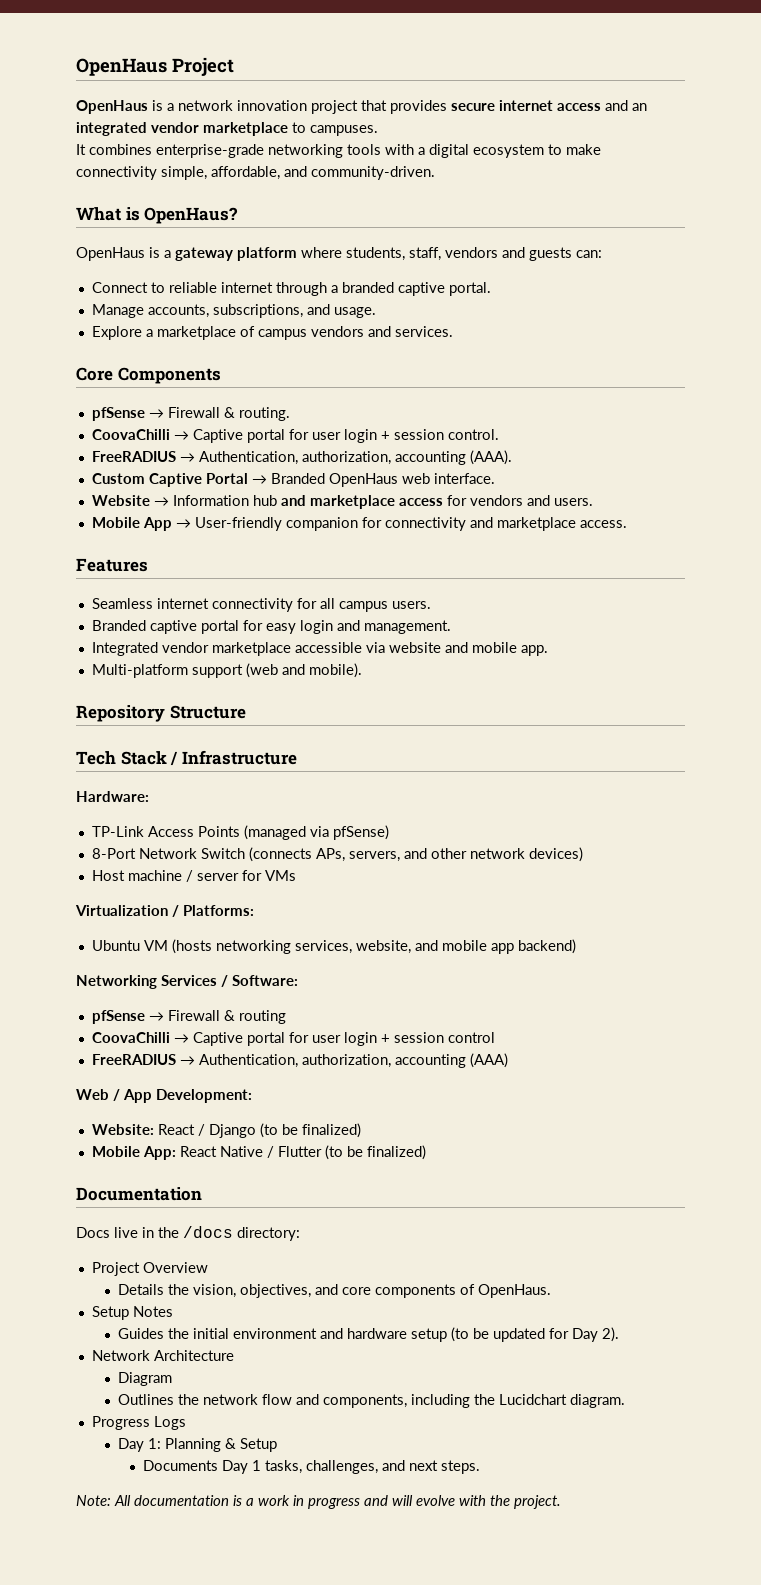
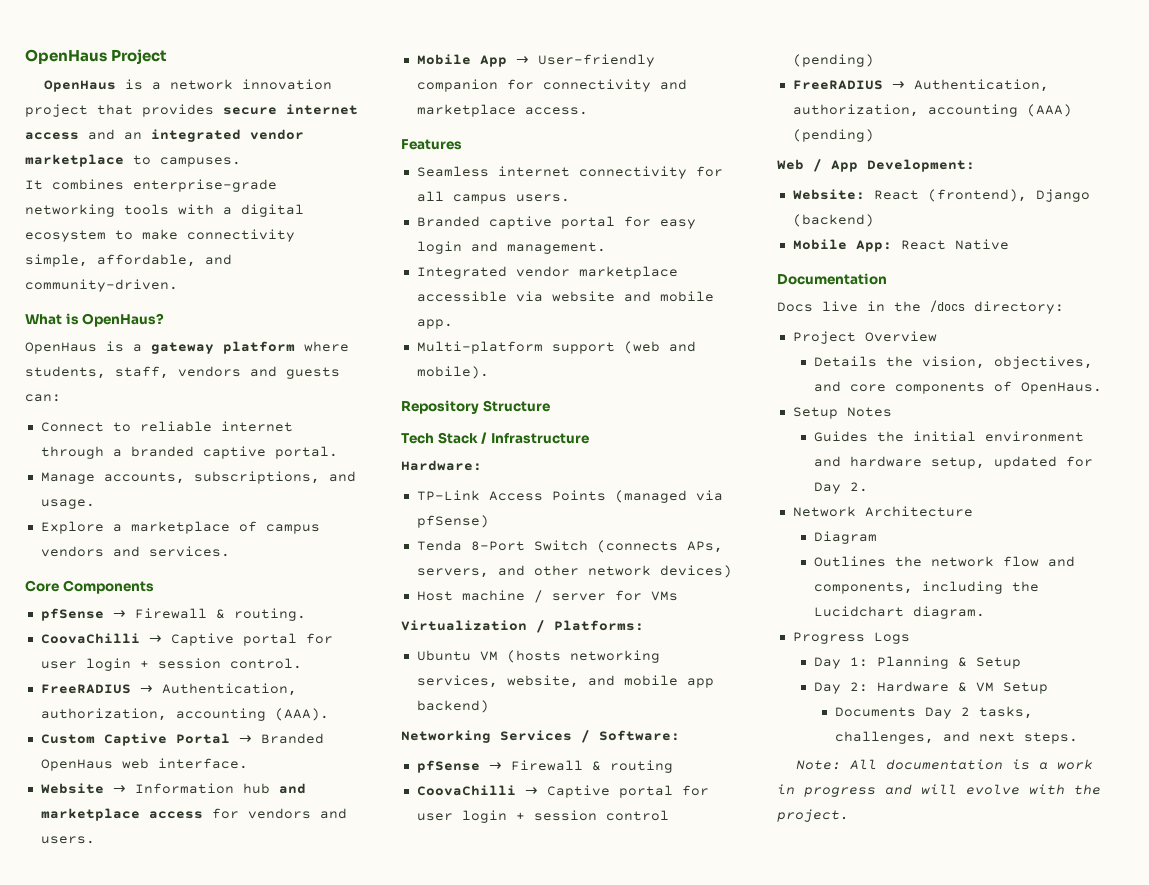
- 8-Port Network Switch (connects APs, servers, and other network devices)
+ Tenda 8-Port Switch (connects APs, servers, and other network devices)
- CoovaChilli → Captive portal for user login + session control
+ CoovaChilli → Captive portal for user login + session control (pending)
- FreeRADIUS → Authentication, authorization, accounting (AAA)
+ FreeRADIUS → Authentication, authorization, accounting (AAA) (pending)
- Website: React / Django (to be finalized)
+ Website: React (frontend), Django (backend)
- Mobile App: React Native / Flutter (to be finalized)
+ Mobile App: React Native
- Guides the initial environment and hardware setup (to be updated for Day 2).
+ Guides the initial environment and hardware setup, updated for Day 2.
+ Day 2: Hardware & VM Setup
- Documents Day 1 tasks, challenges, and next steps.
+ Documents Day 2 tasks, challenges, and next steps.

